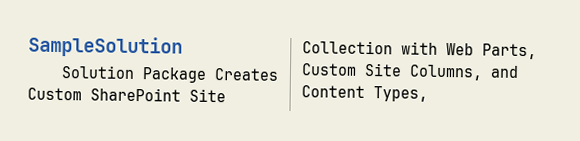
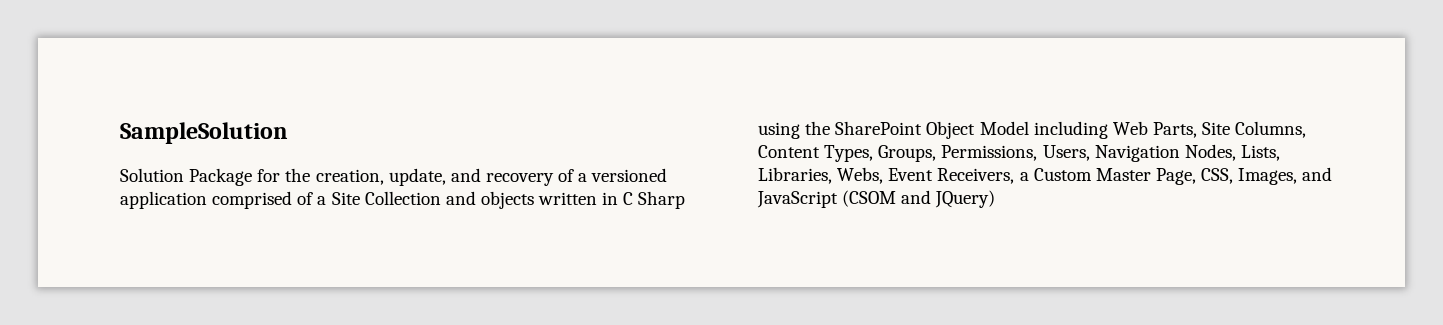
- Solution Package Creates Custom SharePoint Site Collection with Web Parts, Custom Site Columns, and Content Types,
+ Solution Package for the creation, update, and recovery of a versioned application comprised of a Site Collection and objects written in C Sharp using the SharePoint Object Model including Web Parts, Site Columns, Content Types, Groups, Permissions, Users, Navigation Nodes, Lists, Libraries, Webs, Event Receivers, a Custom Master Page, CSS, Images, and JavaScript (CSOM and JQuery)

